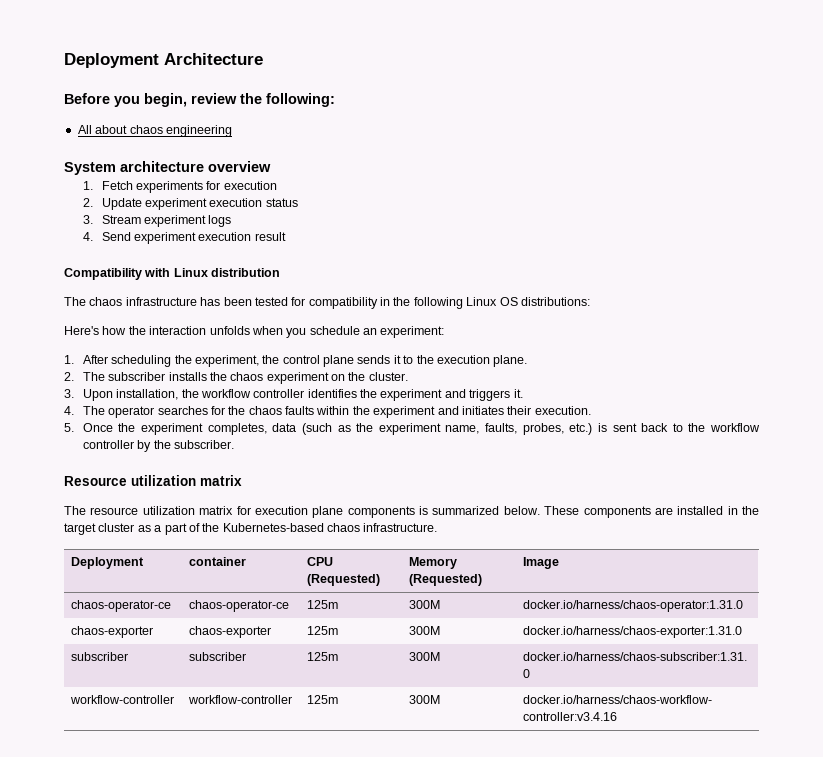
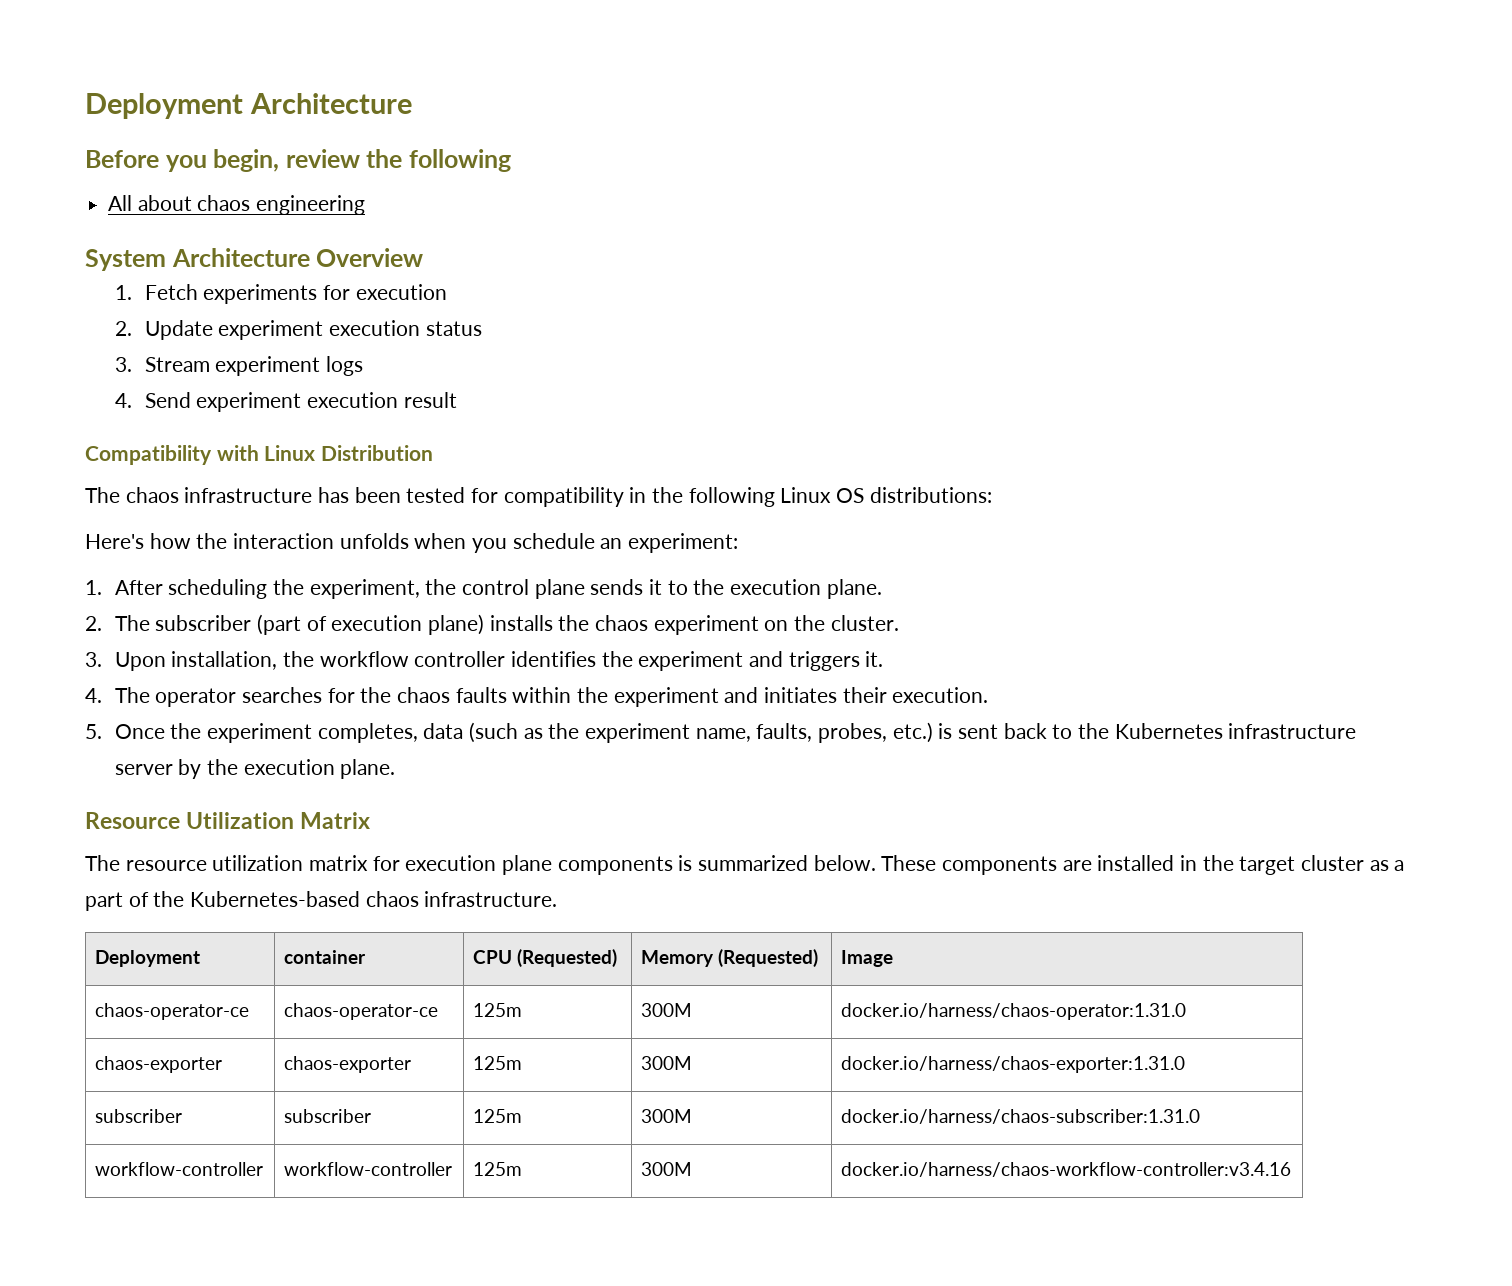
- Before you begin, review the following:
+ Before you begin, review the following
- System architecture overview
+ System Architecture Overview
- Compatibility with Linux distribution
+ Compatibility with Linux Distribution
- 2. The subscriber installs the chaos experiment on the cluster.
+ 2. The subscriber (part of execution plane) installs the chaos experiment on the cluster.
- 5. Once the experiment completes, data (such as the experiment name, faults, probes, etc.) is sent back to the workflow controller by the subscriber.
+ 5. Once the experiment completes, data (such as the experiment name, faults, probes, etc.) is sent back to the Kubernetes infrastructure server by the execution plane.
- Resource utilization matrix
+ Resource Utilization Matrix

